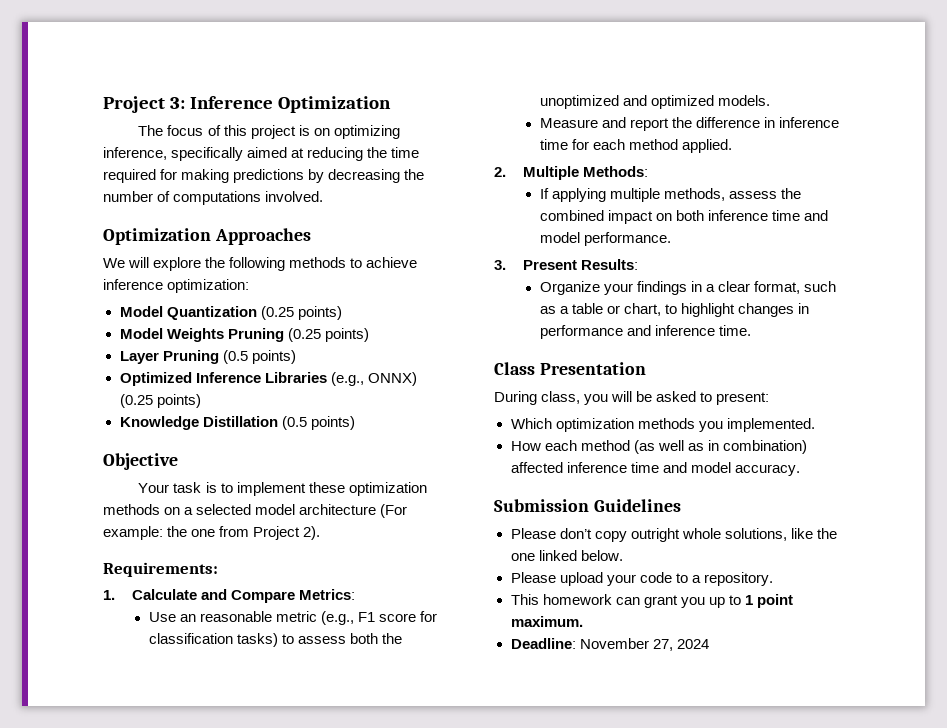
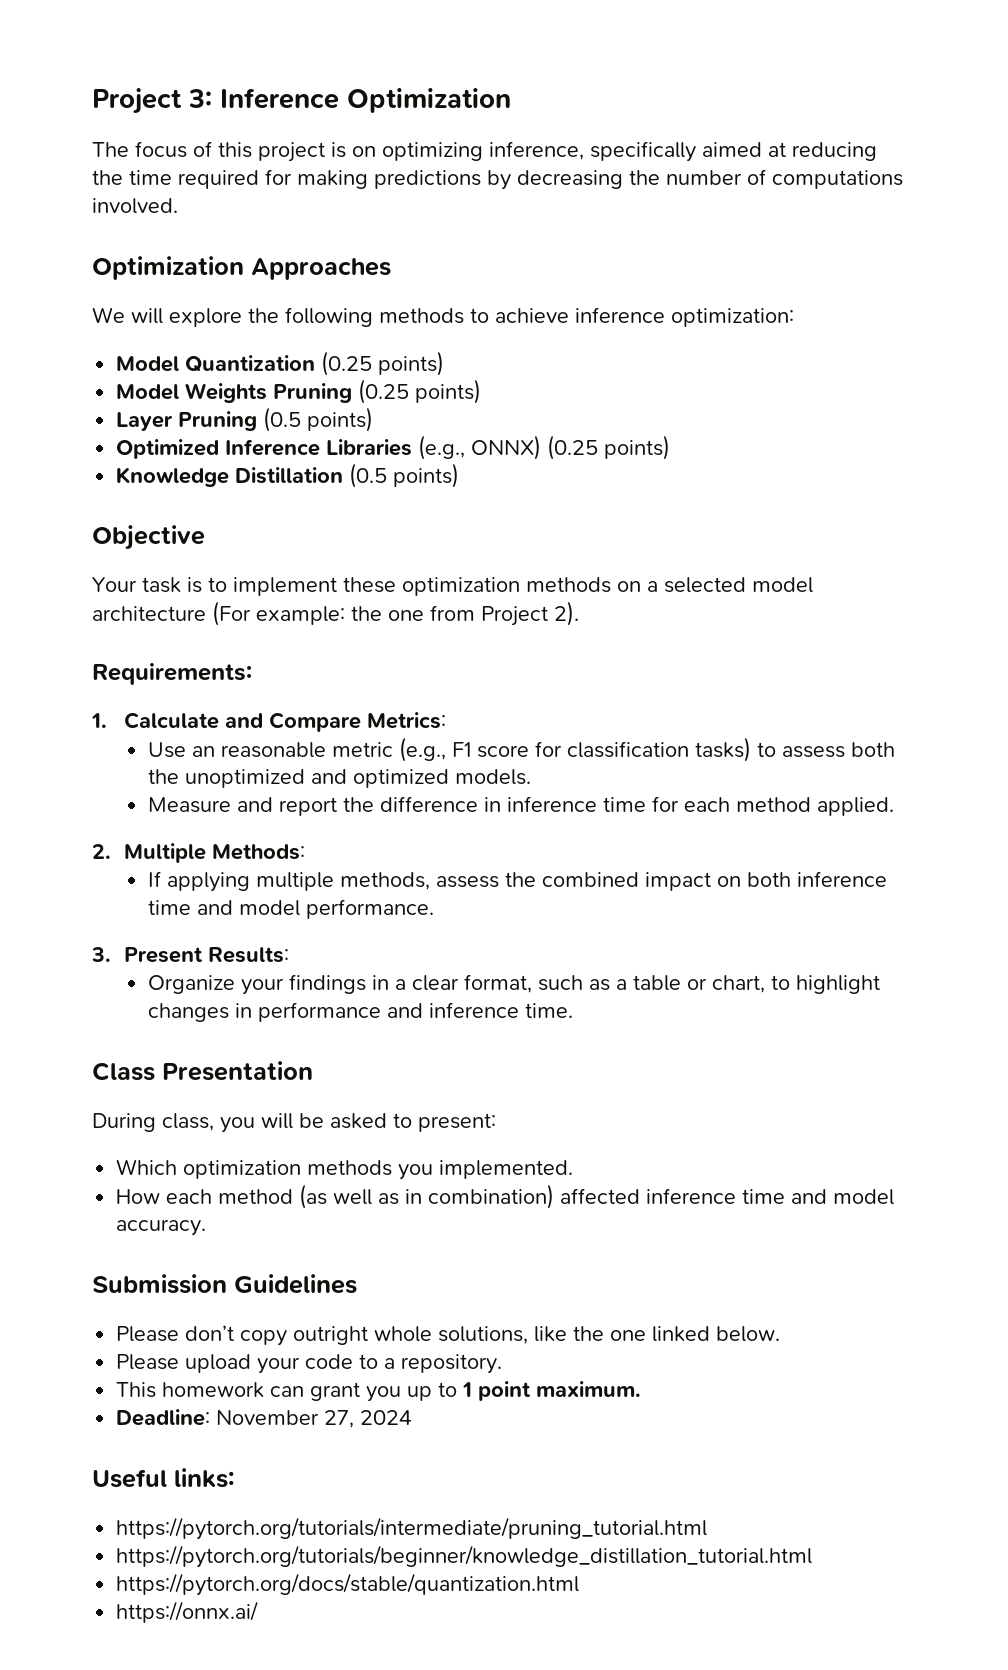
+ Useful links:
+ https://pytorch.org/tutorials/intermediate/pruning_tutorial.html
+ https://pytorch.org/tutorials/beginner/knowledge_distillation_tutorial.html
+ https://pytorch.org/docs/stable/quantization.html
+ https://onnx.ai/

